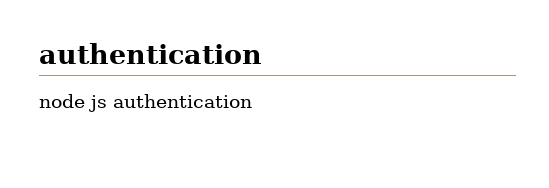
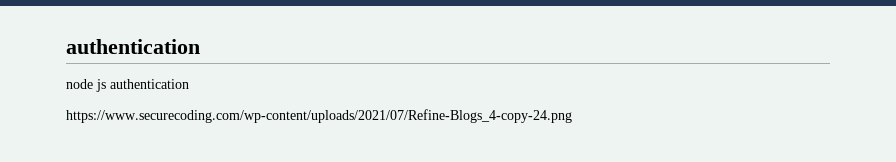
+ https://www.securecoding.com/wp-content/uploads/2021/07/Refine-Blogs_4-copy-24.png

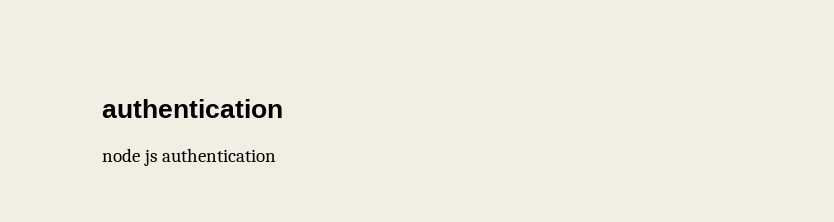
- https://www.securecoding.com/wp-content/uploads/2021/07/Refine-Blogs_4-copy-24.png

